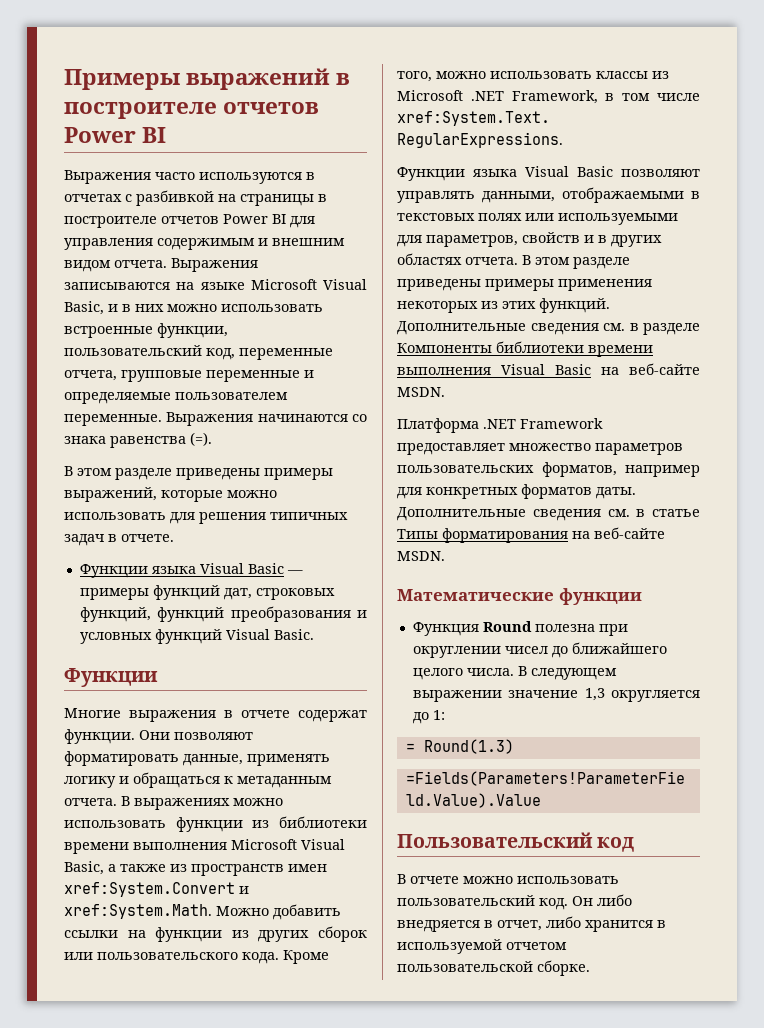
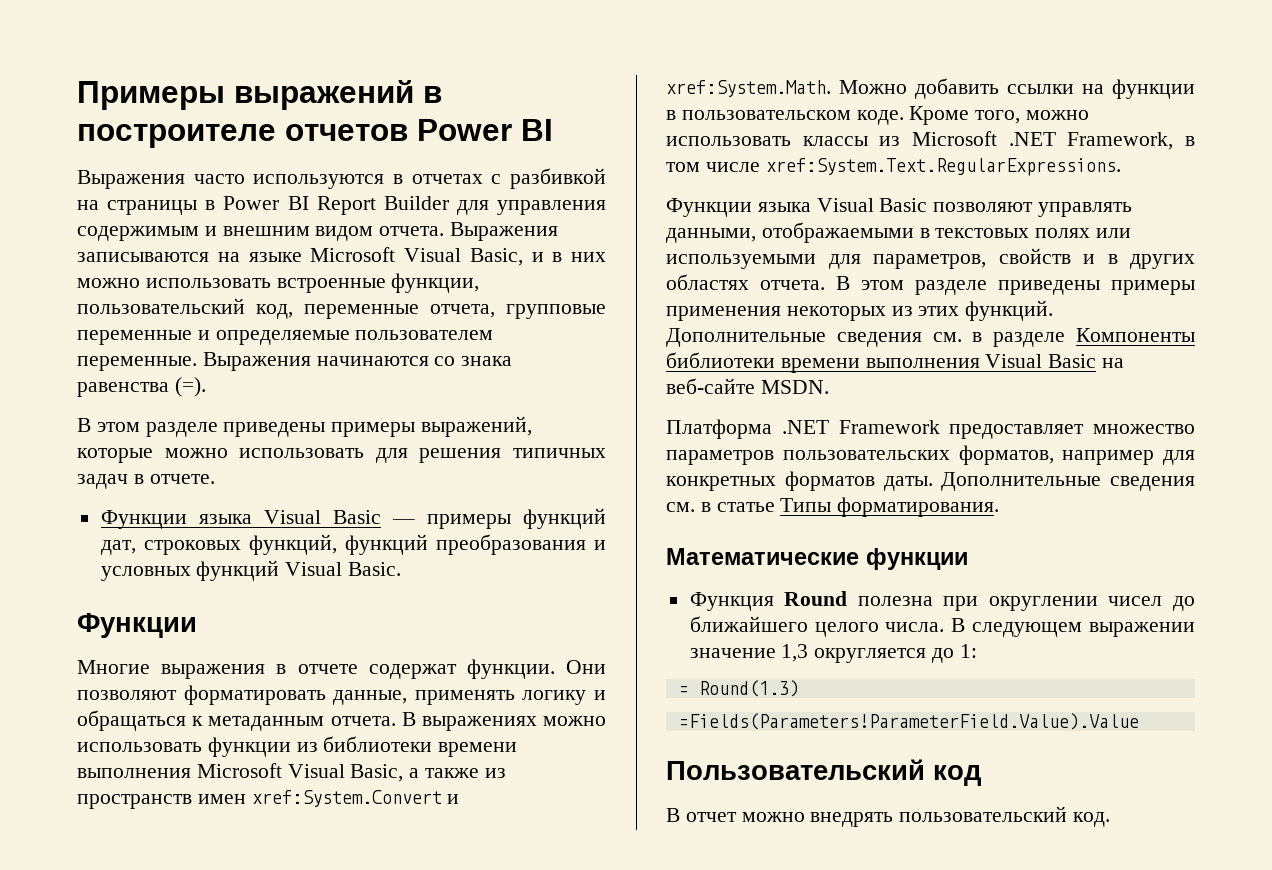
- Выражения часто используются в отчетах с разбивкой на страницы в построителе отчетов Power BI для управления содержимым и внешним видом отчета.
+ Выражения часто используются в отчетах с разбивкой на страницы в Power BI Report Builder для управления содержимым и внешним видом отчета.
- В выражениях можно использовать функции из библиотеки времени выполнения Microsoft Visual Basic, а также из пространств имен xref:System.Convert и xref:System.Math. Можно добавить ссылки на функции из других сборок или пользовательского кода.
+ В выражениях можно использовать функции из библиотеки времени выполнения Microsoft Visual Basic, а также из пространств имен xref:System.Convert и xref:System.Math. Можно добавить ссылки на функции в пользовательском коде.
- Дополнительные сведения см. в статье Типы форматирования на веб-сайте MSDN.
+ Дополнительные сведения см. в статье Типы форматирования.
- В отчете можно использовать пользовательский код. Он либо внедряется в отчет, либо хранится в используемой отчетом пользовательской сборке.
+ В отчет можно внедрять пользовательский код.

